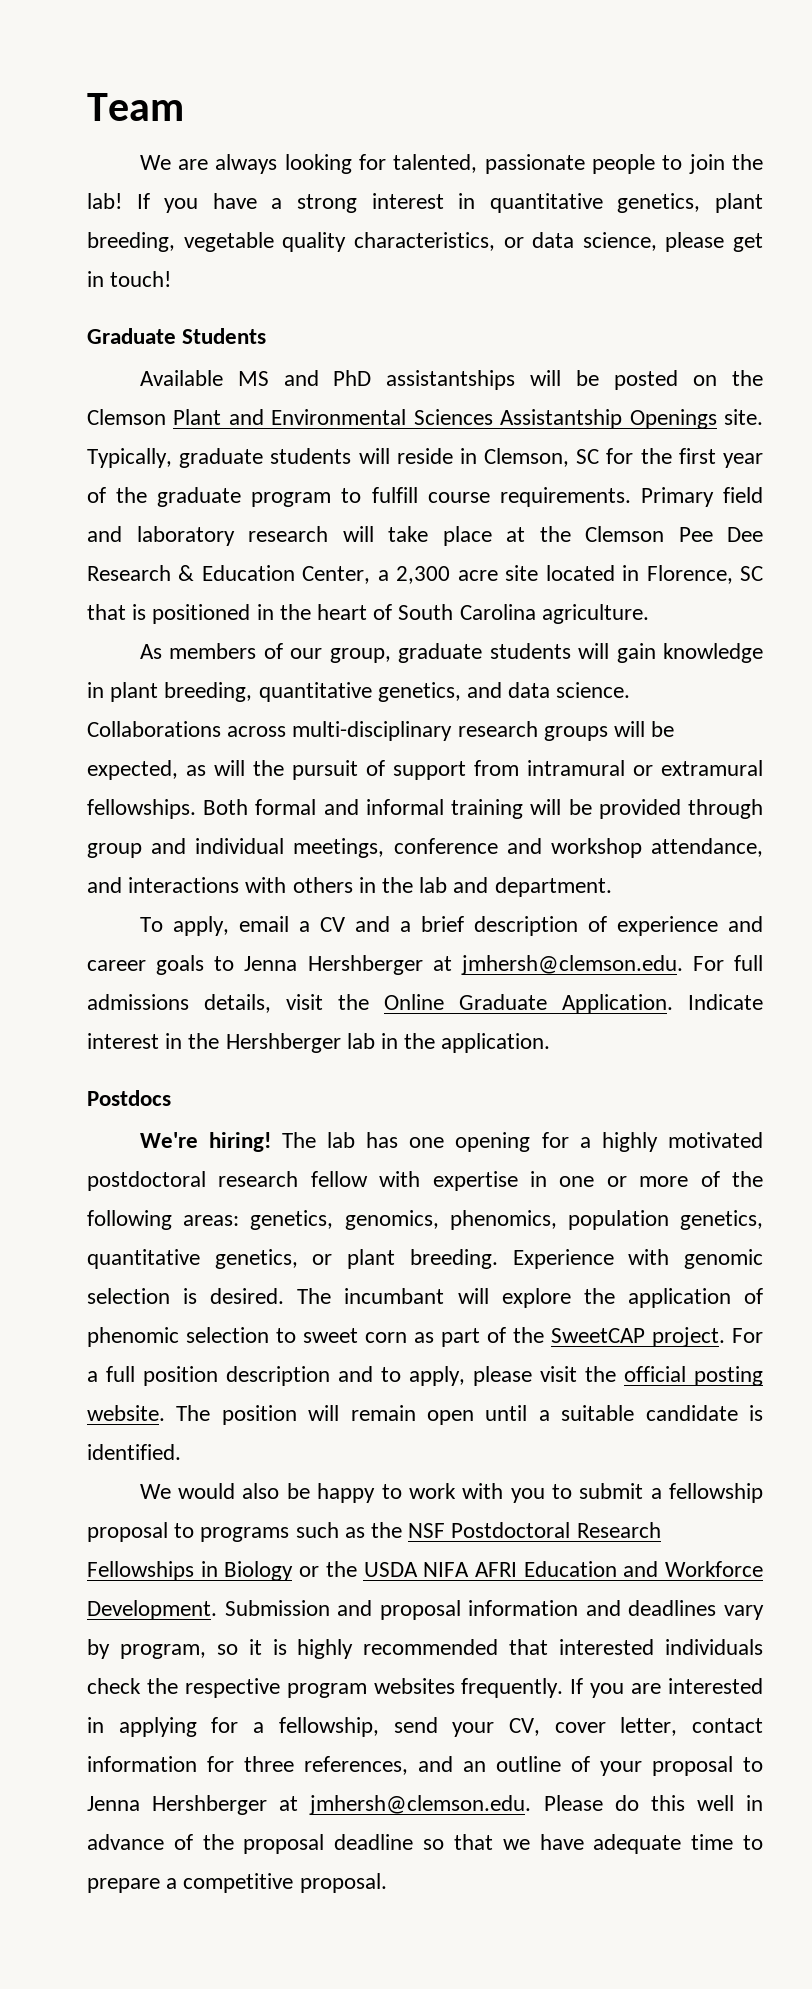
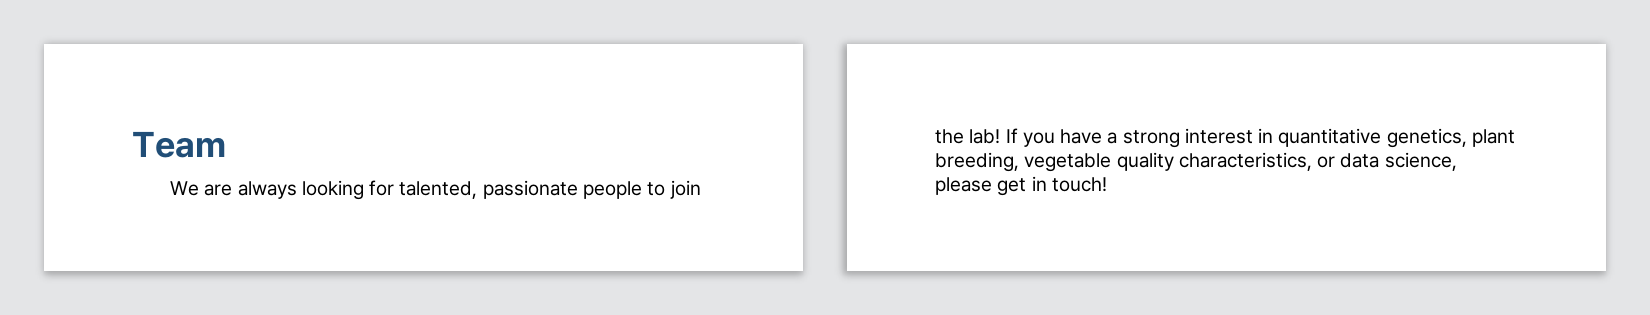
- Graduate Students
- Available MS and PhD assistantships will be posted on the Clemson Plant and Environmental Sciences Assistantship Openings site. Typically, graduate students will reside in Clemson, SC for the first year of the graduate program to fulfill course requirements. Primary field and laboratory research will take place at the Clemson Pee Dee Research & Education Center, a 2,300 acre site located in Florence, SC that is positioned in the heart of South Carolina agriculture.
- As members of our group, graduate students will gain knowledge in plant breeding, quantitative genetics, and data science. Collaborations across multi-disciplinary research groups will be expected, as will the pursuit of support from intramural or extramural fellowships. Both formal and informal training will be provided through group and individual meetings, conference and workshop attendance, and interactions with others in the lab and department.
- To apply, email a CV and a brief description of experience and career goals to Jenna Hershberger at jmhersh@clemson.edu. For full admissions details, visit the Online Graduate Application. Indicate interest in the Hershberger lab in the application.
- Postdocs
- We're hiring! The lab has one opening for a highly motivated postdoctoral research fellow with expertise in one or more of the following areas: genetics, genomics, phenomics, population genetics, quantitative genetics, or plant breeding. Experience with genomic selection is desired. The incumbant will explore the application of phenomic selection to sweet corn as part of the SweetCAP project. For a full position description and to apply, please visit the official posting website. The position will remain open until a suitable candidate is identified.
- We would also be happy to work with you to submit a fellowship proposal to programs such as the NSF Postdoctoral Research Fellowships in Biology or the USDA NIFA AFRI Education and Workforce Development. Submission and proposal information and deadlines vary by program, so it is highly recommended that interested individuals check the respective program websites frequently. If you are interested in applying for a fellowship, send your CV, cover letter, contact information for three references, and an outline of your proposal to Jenna Hershberger at jmhersh@clemson.edu. Please do this well in advance of the proposal deadline so that we have adequate time to prepare a competitive proposal.

